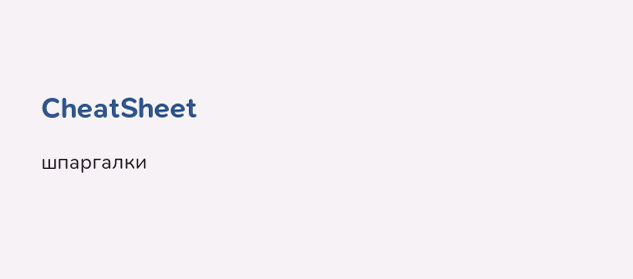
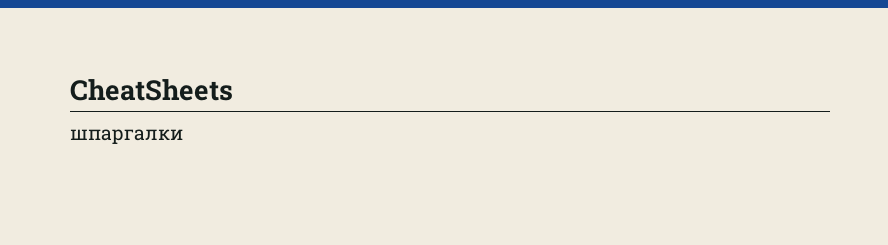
- CheatSheet
+ CheatSheets

